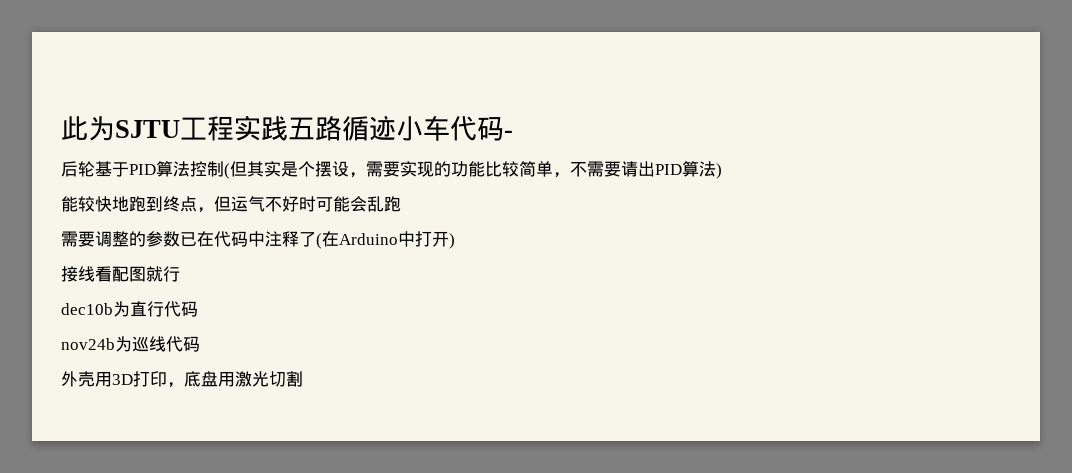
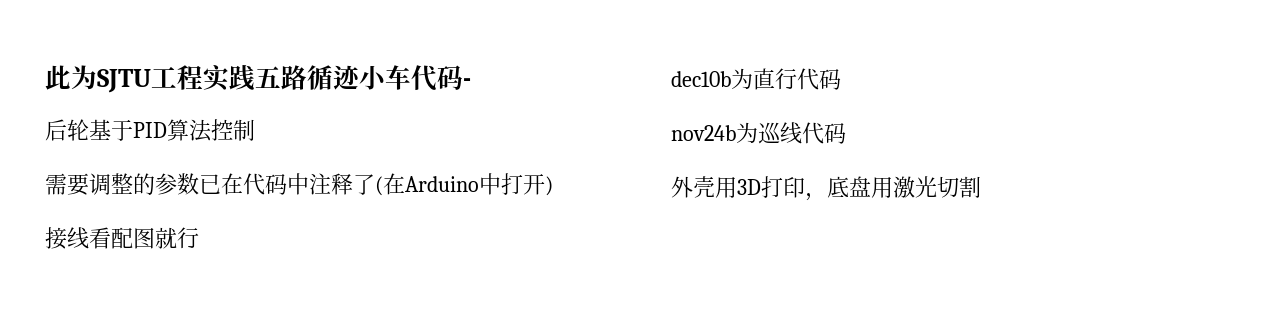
- 后轮基于PID算法控制(但其实是个摆设，需要实现的功能比较简单，不需要请出PID算法)
- 能较快地跑到终点，但运气不好时可能会乱跑
+ 后轮基于PID算法控制

